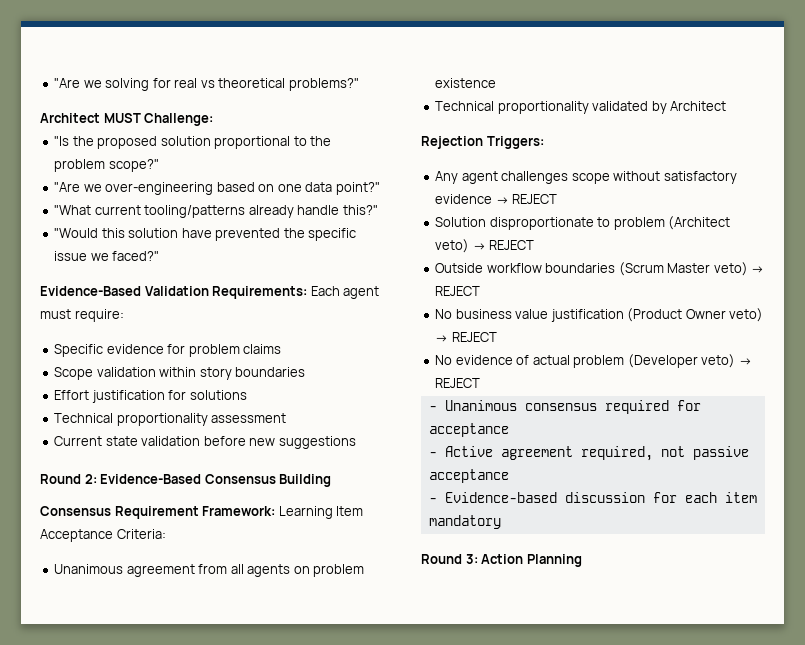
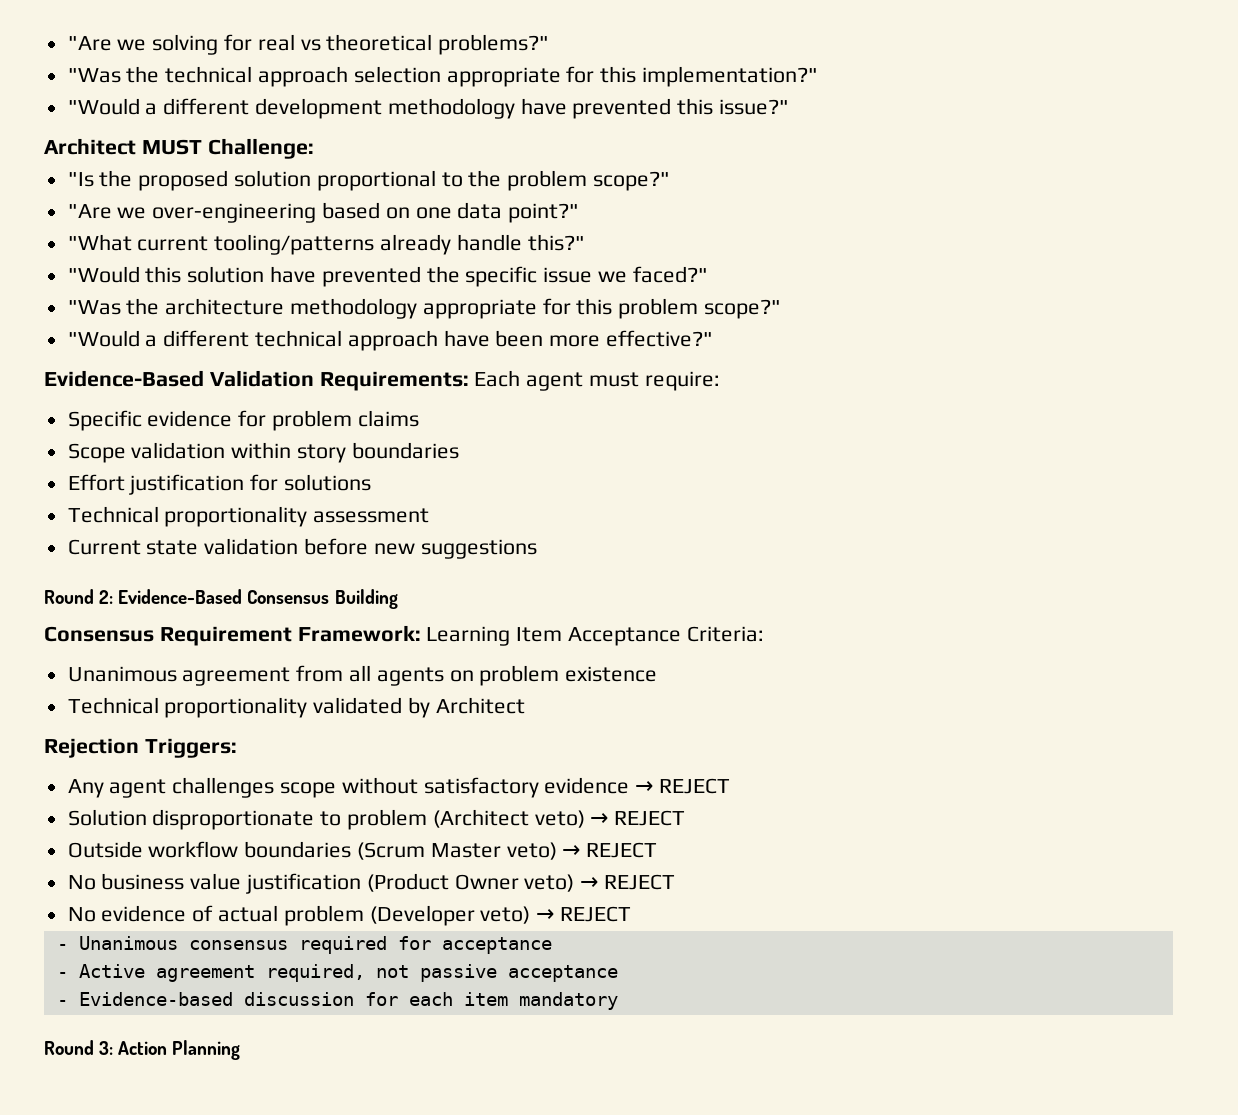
+ "Was the technical approach selection appropriate for this implementation?"
+ "Would a different development methodology have prevented this issue?"
+ "Was the architecture methodology appropriate for this problem scope?"
+ "Would a different technical approach have been more effective?"

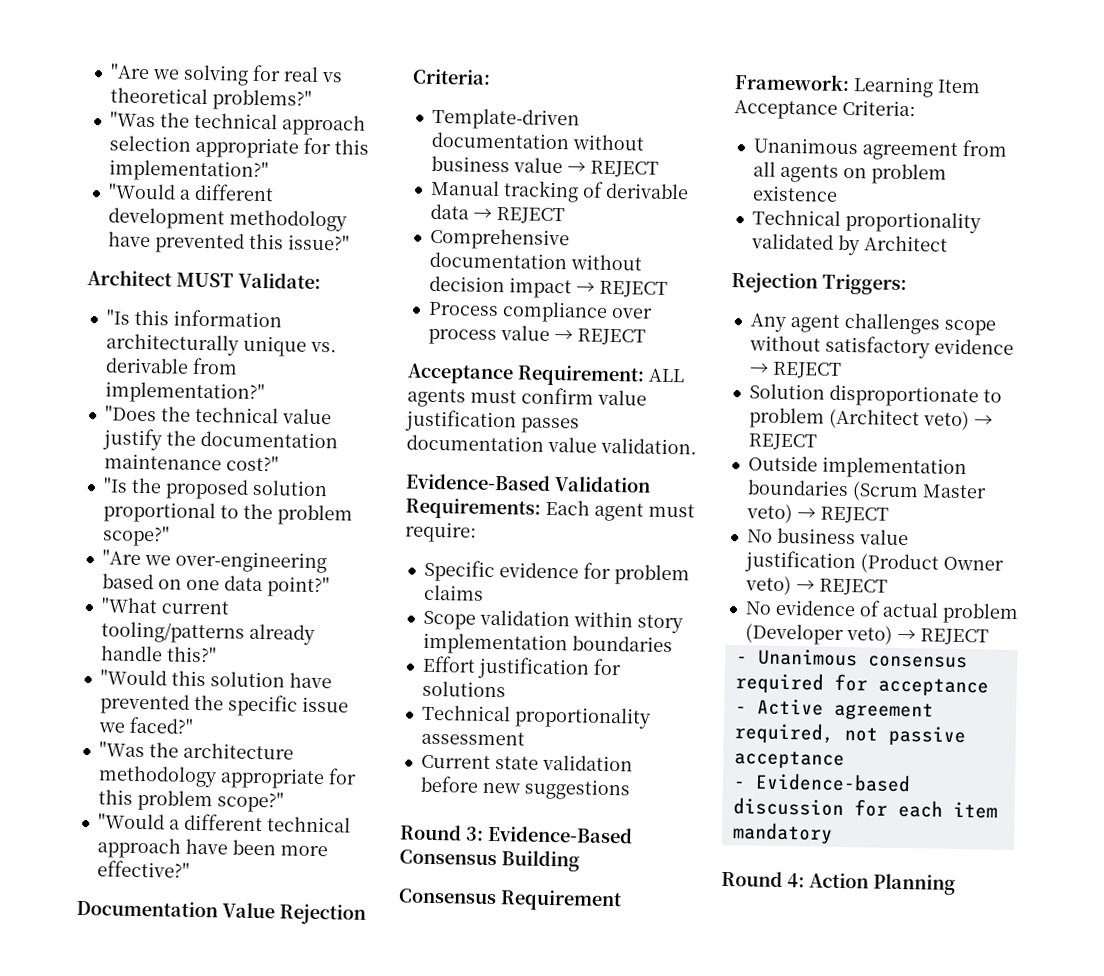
- Architect MUST Challenge:
+ Architect MUST Validate:
+ "Is this information architecturally unique vs. derivable from implementation?"
+ "Does the technical value justify the documentation maintenance cost?"
+ Documentation Value Rejection Criteria:
+ Template-driven documentation without business value → REJECT
+ Manual tracking of derivable data → REJECT
+ Comprehensive documentation without decision impact → REJECT
+ Process compliance over process value → REJECT
+ Acceptance Requirement: ALL agents must confirm value justification passes documentation value validation.
- Scope validation within story boundaries
+ Scope validation within story implementation boundaries
- Round 2: Evidence-Based Consensus Building
+ Round 3: Evidence-Based Consensus Building
- Outside workflow boundaries (Scrum Master veto) → REJECT
+ Outside implementation boundaries (Scrum Master veto) → REJECT
- Round 3: Action Planning
+ Round 4: Action Planning

